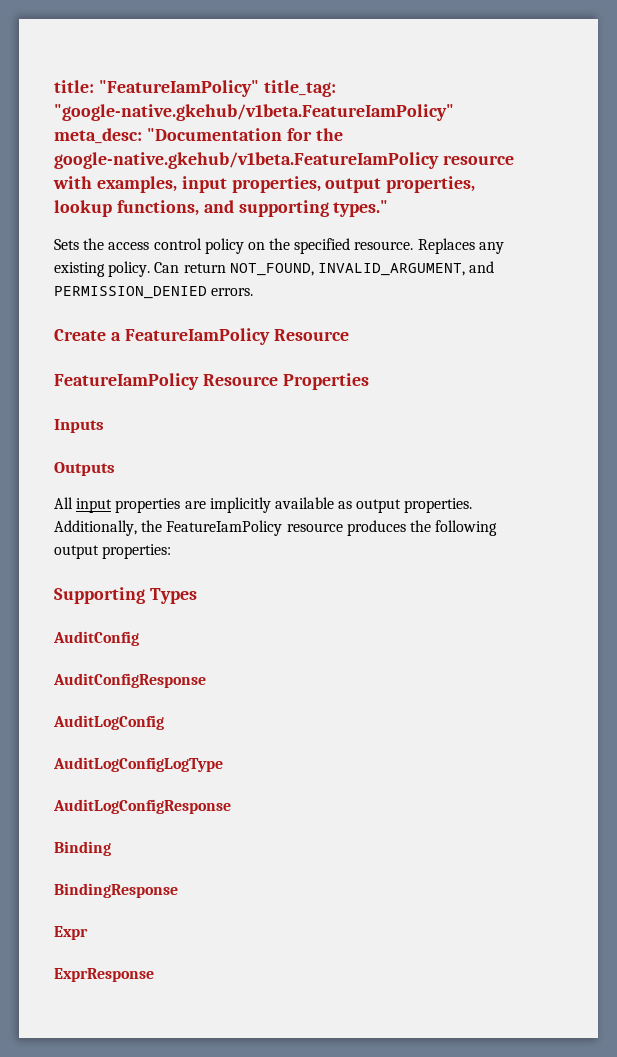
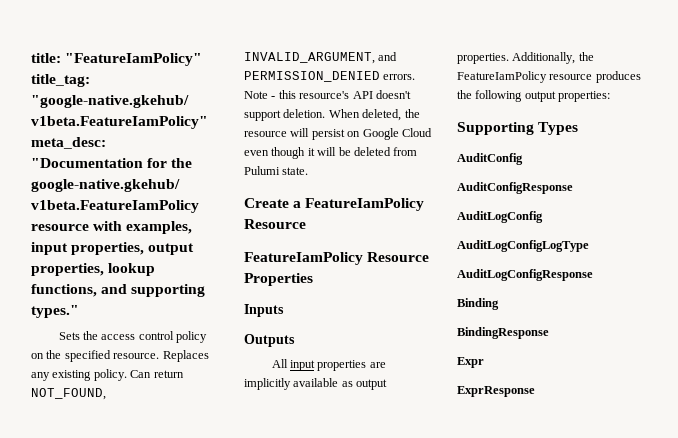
+ Note - this resource's API doesn't support deletion. When deleted, the resource will persist on Google Cloud even though it will be deleted from Pulumi state.

